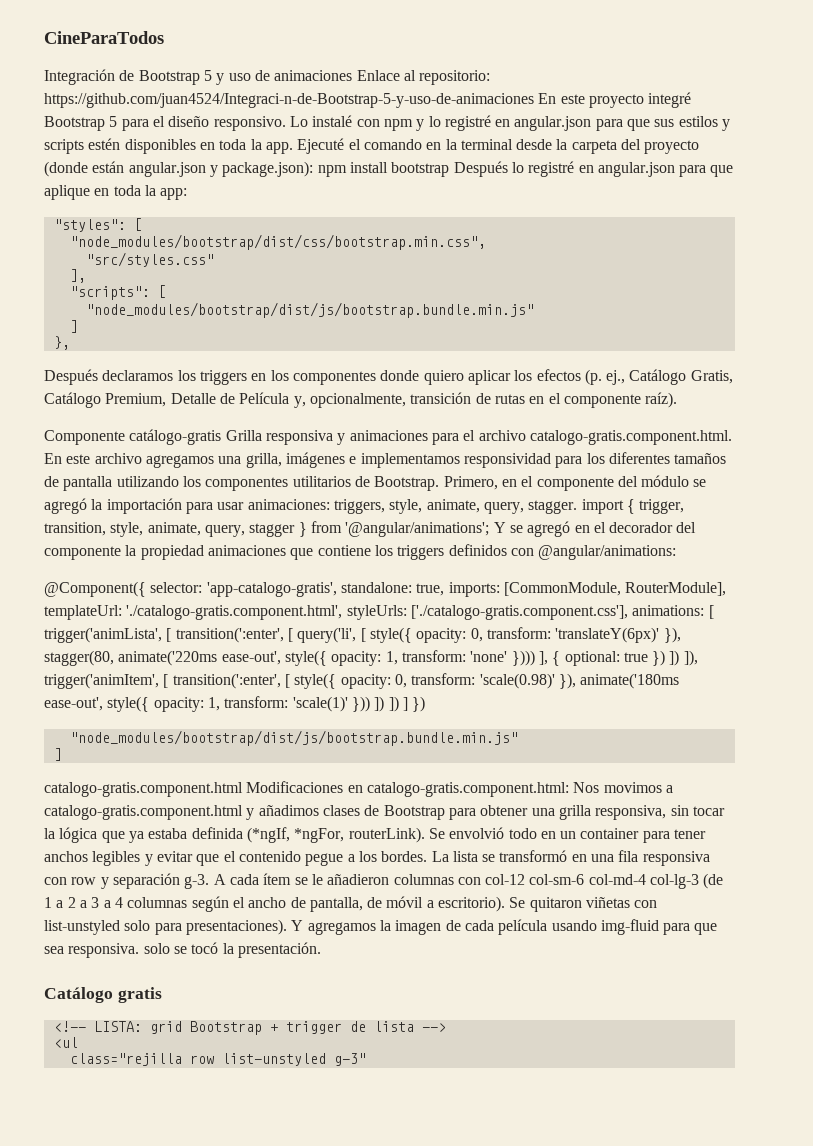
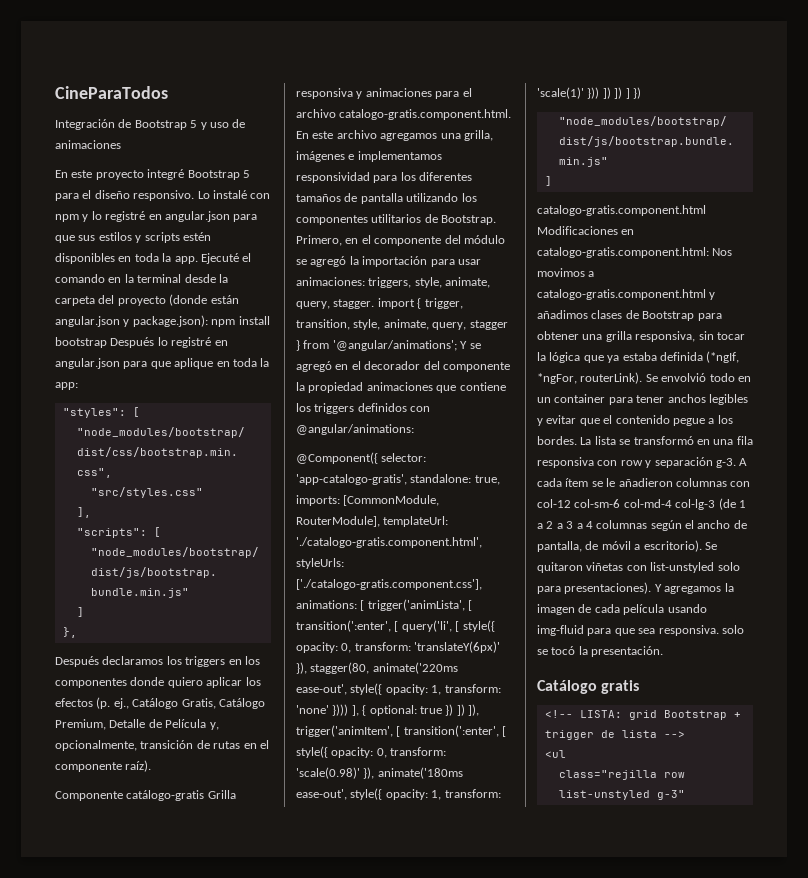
- Integración de Bootstrap 5 y uso de animaciones Enlace al repositorio: https://github.com/juan4524/Integraci-n-de-Bootstrap-5-y-uso-de-animaciones En este proyecto integré Bootstrap 5 para el diseño responsivo.
+ Integración de Bootstrap 5 y uso de animaciones
+ En este proyecto integré Bootstrap 5 para el diseño responsivo.

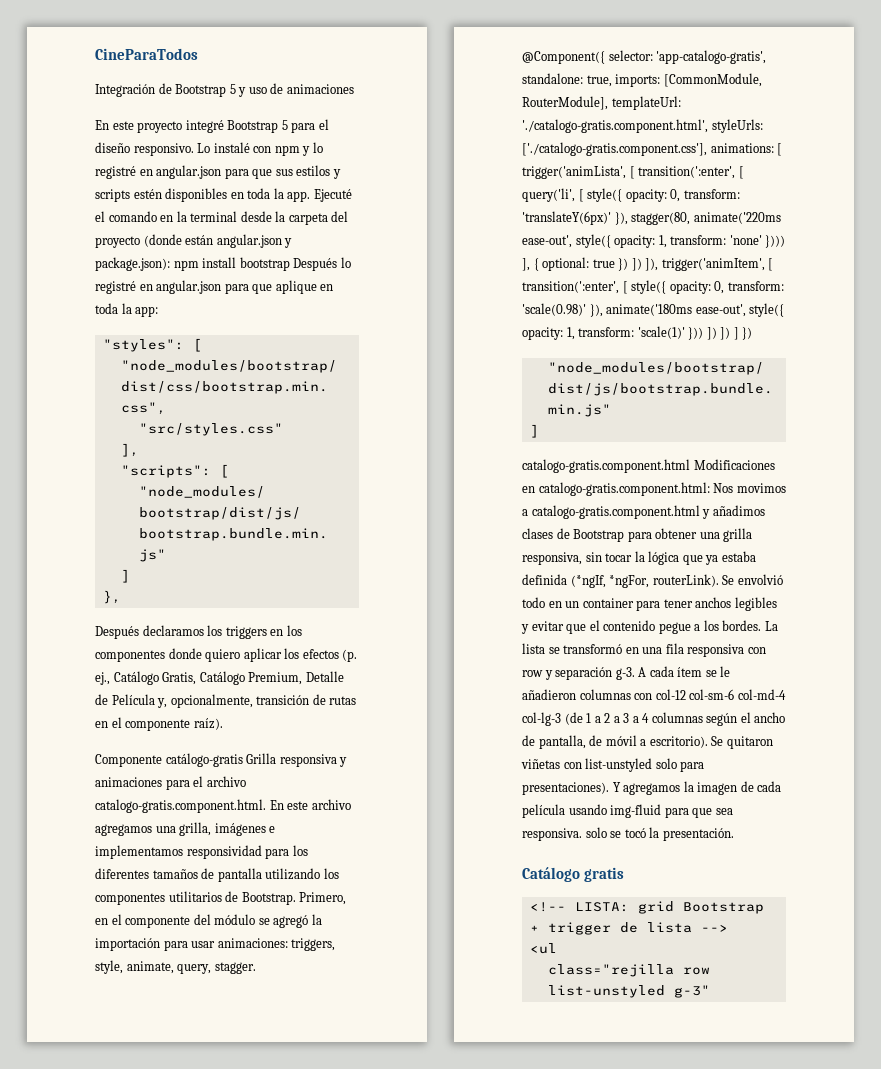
- Primero, en el componente del módulo se agregó la importación para usar animaciones: triggers, style, animate, query, stagger. import { trigger, transition, style, animate, query, stagger } from '@angular/animations'; Y se agregó en el decorador del componente la propiedad animaciones que contiene los triggers definidos con @angular/animations:
+ Primero, en el componente del módulo se agregó la importación para usar animaciones: triggers, style, animate, query, stagger.

